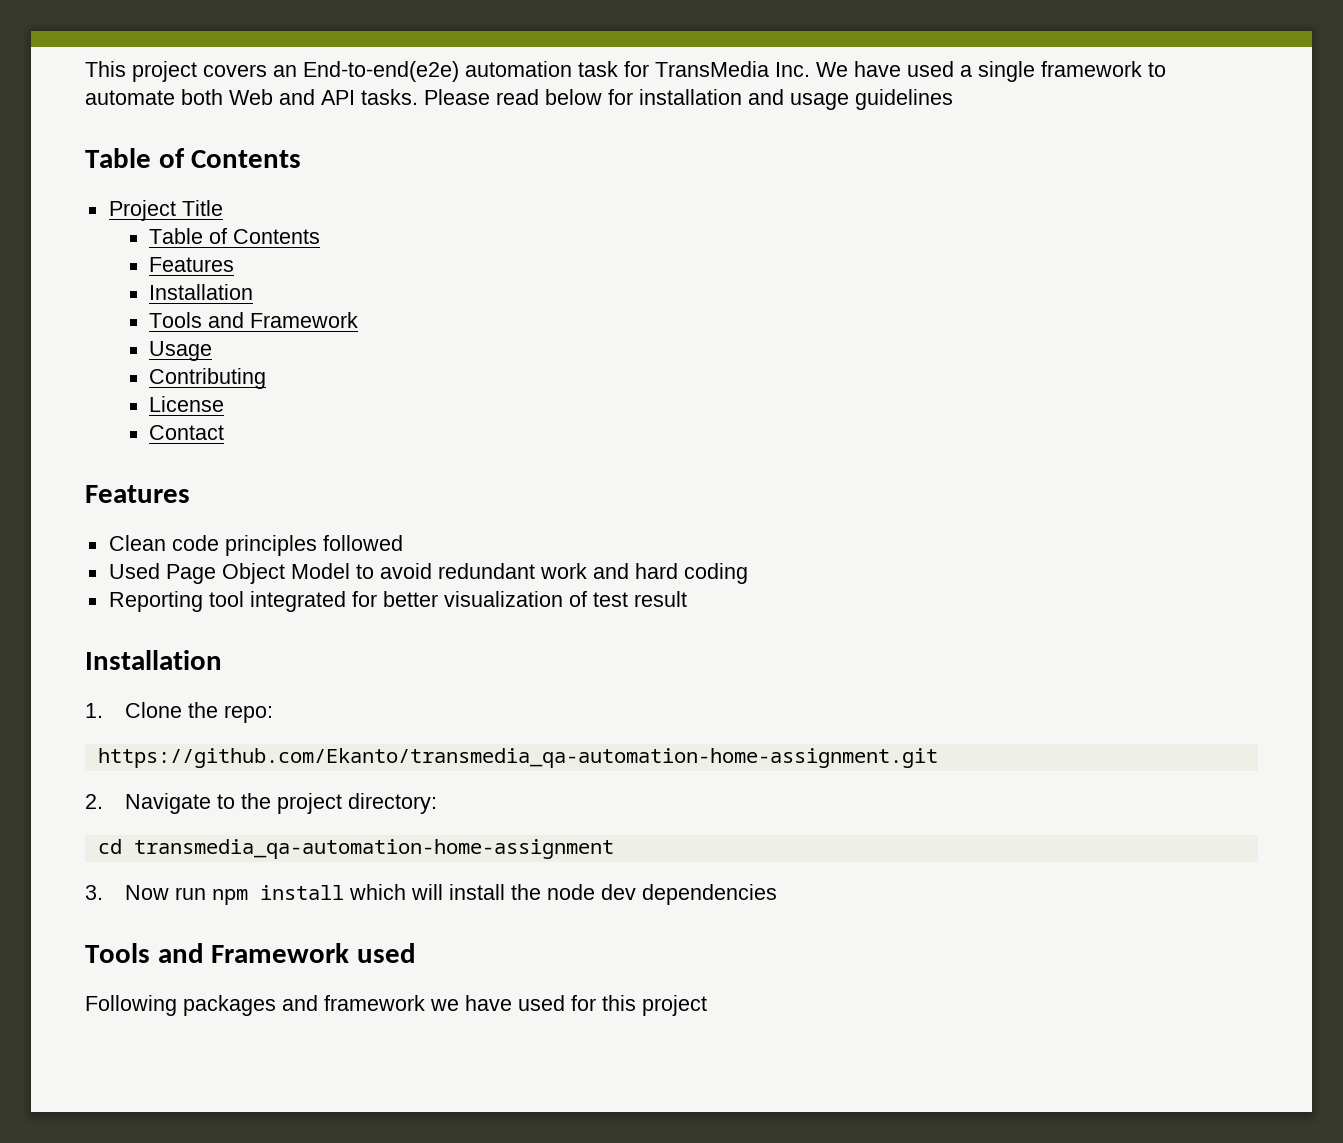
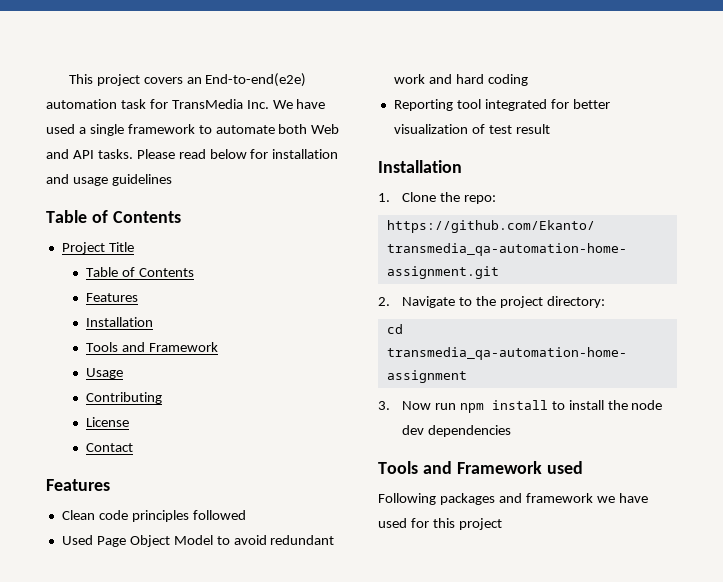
- 3. Now run npm install which will install the node dev dependencies
+ 3. Now run npm install to install the node dev dependencies

